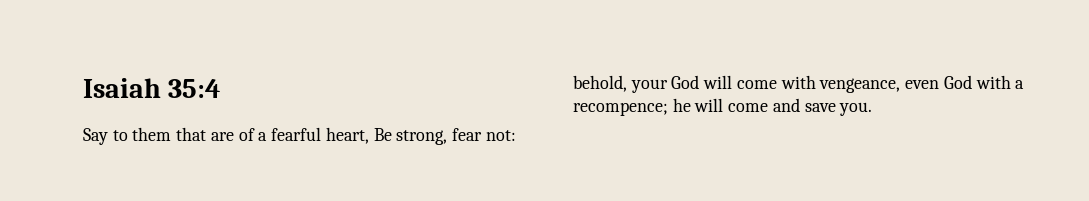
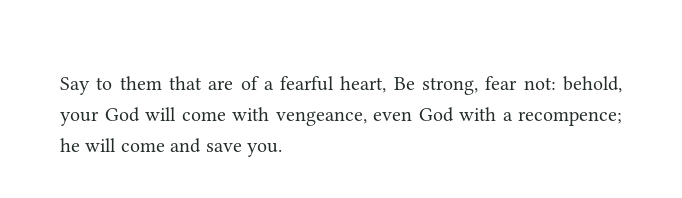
- Isaiah 35:4

